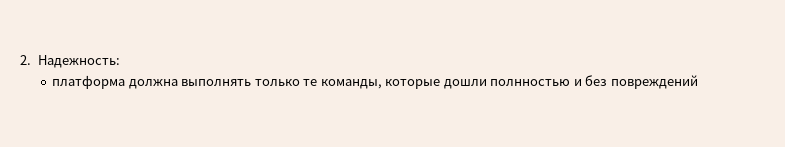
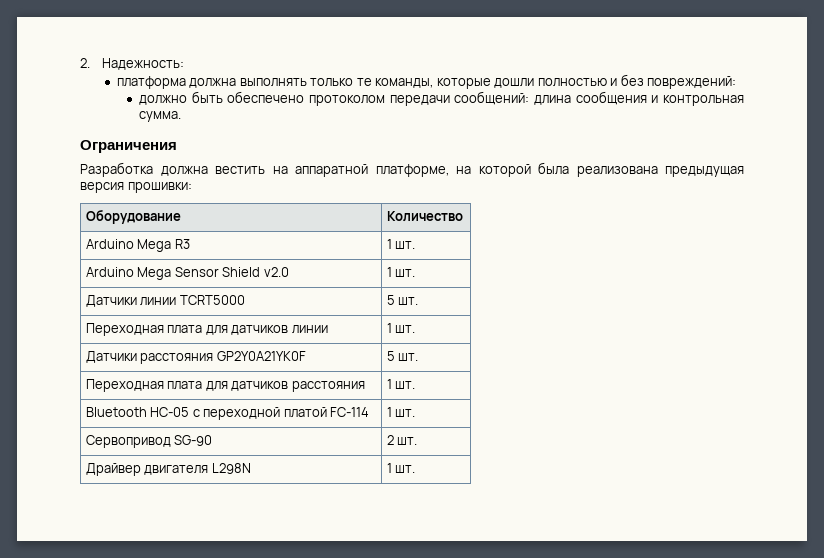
- платформа должна выполнять только те команды, которые дошли полнностью и без повреждений
+ платформа должна выполнять только те команды, которые дошли полностью и без повреждений:
+ должно быть обеспечено протоколом передачи сообщений: длина сообщения и контрольная сумма.
+ Ограничения
+ Разработка должна вестить на аппаратной платформе, на которой была реализована предыдущая версия прошивки:
+ Оборудование | Количество
+ Arduino Mega R3 | 1 шт.
+ Arduino Mega Sensor Shield v2.0 | 1 шт.
+ Датчики линии TCRT5000 | 5 шт.
+ Переходная плата для датчиков линии | 1 шт.
+ Датчики расстояния GP2Y0A21YK0F | 5 шт.
+ Переходная плата для датчиков расстояния | 1 шт.
+ Bluetooth HC-05 с переходной платой FC-114 | 1 шт.
+ Сервопривод SG-90 | 2 шт.
+ Драйвер двигателя L298N | 1 шт.

